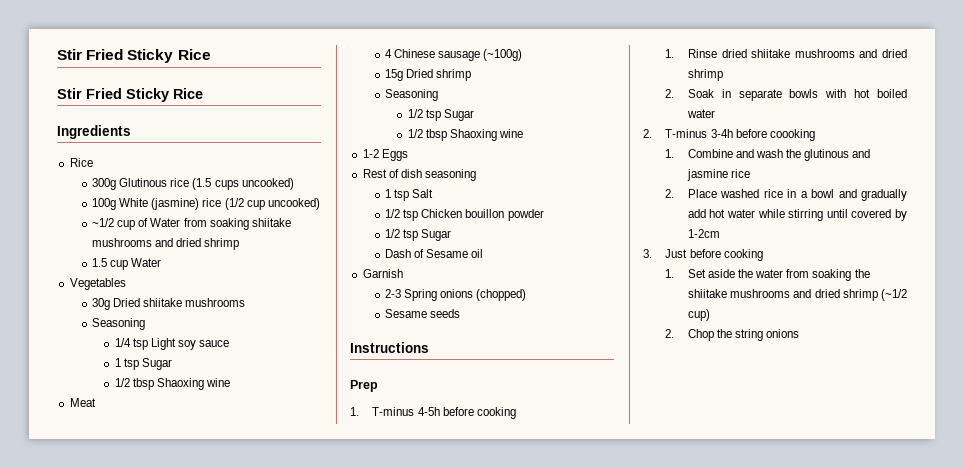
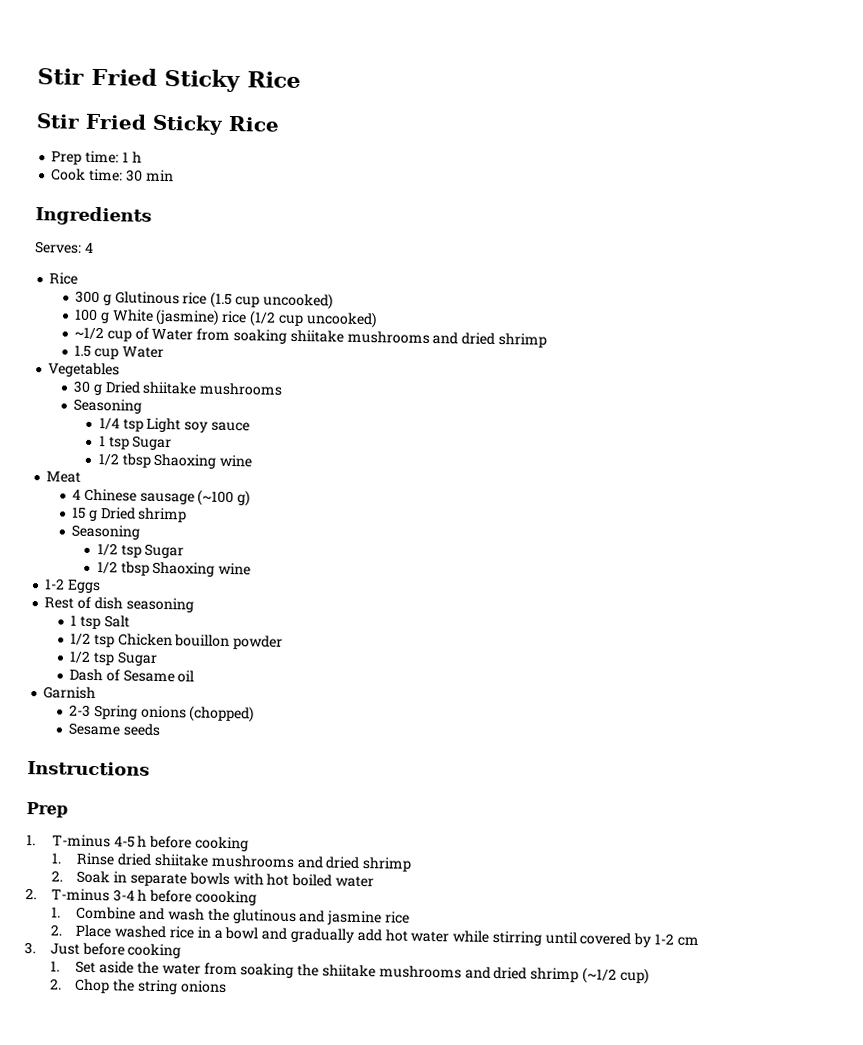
+ Prep time: 1 h
+ Cook time: 30 min
  Ingredients
+ Serves: 4
  Rice
- 300g Glutinous rice (1.5 cups uncooked)
- 100g White (jasmine) rice (1/2 cup uncooked)
+ 300 g Glutinous rice (1.5 cup uncooked)
+ 100 g White (jasmine) rice (1/2 cup uncooked)
- 30g Dried shiitake mushrooms
+ 30 g Dried shiitake mushrooms
- 4 Chinese sausage (~100g)
- 15g Dried shrimp
+ 4 Chinese sausage (~100 g)
+ 15 g Dried shrimp
- 1. T-minus 4-5h before cooking
+ 1. T-minus 4-5 h before cooking
- 2. T-minus 3-4h before coooking
+ 2. T-minus 3-4 h before coooking
- 2. Place washed rice in a bowl and gradually add hot water while stirring until covered by 1-2cm
+ 2. Place washed rice in a bowl and gradually add hot water while stirring until covered by 1-2 cm

